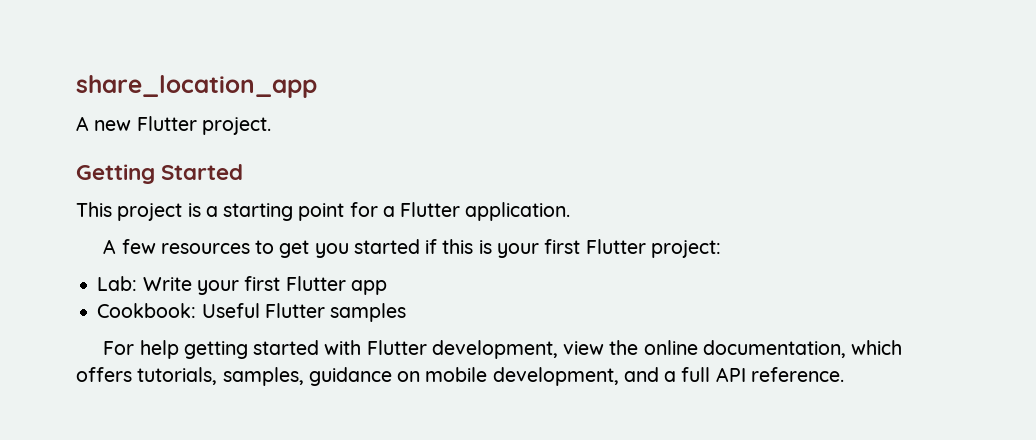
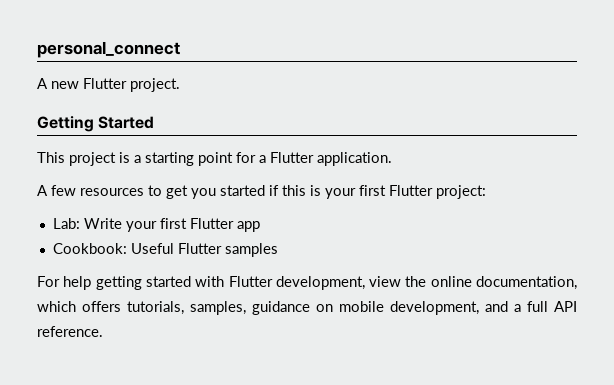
- share_location_app
+ personal_connect

